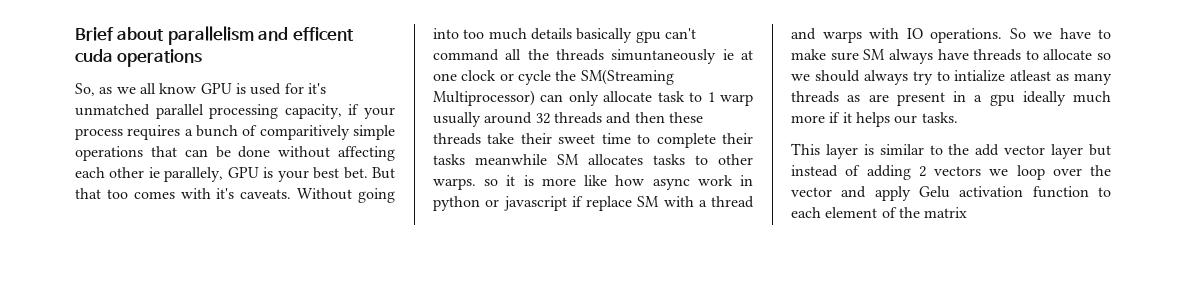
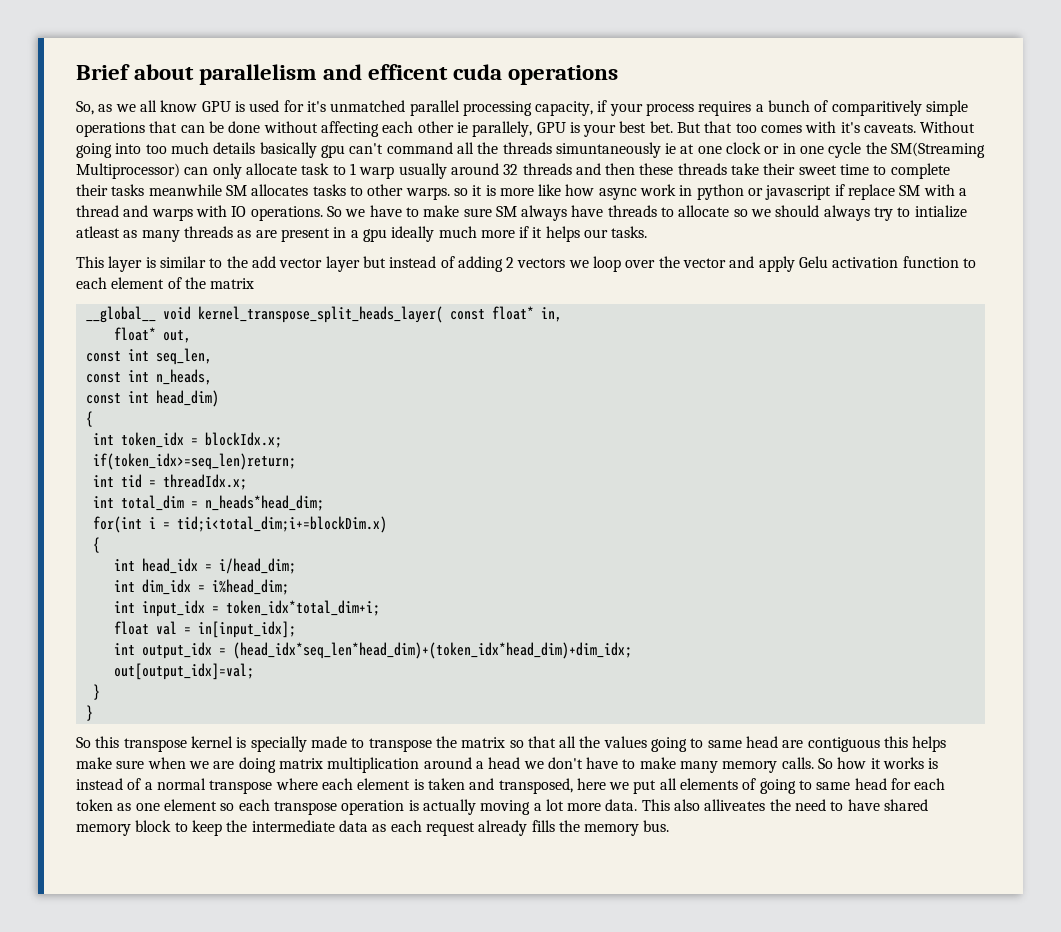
- Without going into too much details basically gpu can't command all the threads simuntaneously ie at one clock or cycle the SM(Streaming Multiprocessor) can only allocate task to 1 warp usually around 32 threads and then these threads take their sweet time to complete their tasks meanwhile SM allocates tasks to other warps. so it is more like how async work in python or javascript if replace SM with a thread and warps with IO operations.
+ Without going into too much details basically gpu can't command all the threads simuntaneously ie at one clock or in one cycle the SM(Streaming Multiprocessor) can only allocate task to 1 warp usually around 32 threads and then these threads take their sweet time to complete their tasks meanwhile SM allocates tasks to other warps. so it is more like how async work in python or javascript if replace SM with a thread and warps with IO operations.
+ __global__ void kernel_transpose_split_heads_layer( const float* in,
+ float* out,
+ const int seq_len,
+ const int n_heads,
+ const int head_dim)
+ {
+ int token_idx = blockIdx.x;
+ if(token_idx>=seq_len)return;
+ int tid = threadIdx.x;
+ int total_dim = n_heads*head_dim;
+ for(int i = tid;i<total_dim;i+=blockDim.x)
+ {
+ int head_idx = i/head_dim;
+ int dim_idx = i%head_dim;
+ int input_idx = token_idx*total_dim+i;
+ float val = in[input_idx];
+ int output_idx = (head_idx*seq_len*head_dim)+(token_idx*head_dim)+dim_idx;
+ out[output_idx]=val;
+ }
+ }
+ So this transpose kernel is specially made to transpose the matrix so that all the values going to same head are contiguous this helps make sure when we are doing matrix multiplication around a head we don't have to make many memory calls. So how it works is instead of a normal transpose where each element is taken and transposed, here we put all elements of going to same head for each token as one element so each transpose operation is actually moving a lot more data. This also alliveates the need to have shared memory block to keep the intermediate data as each request already fills the memory bus.

